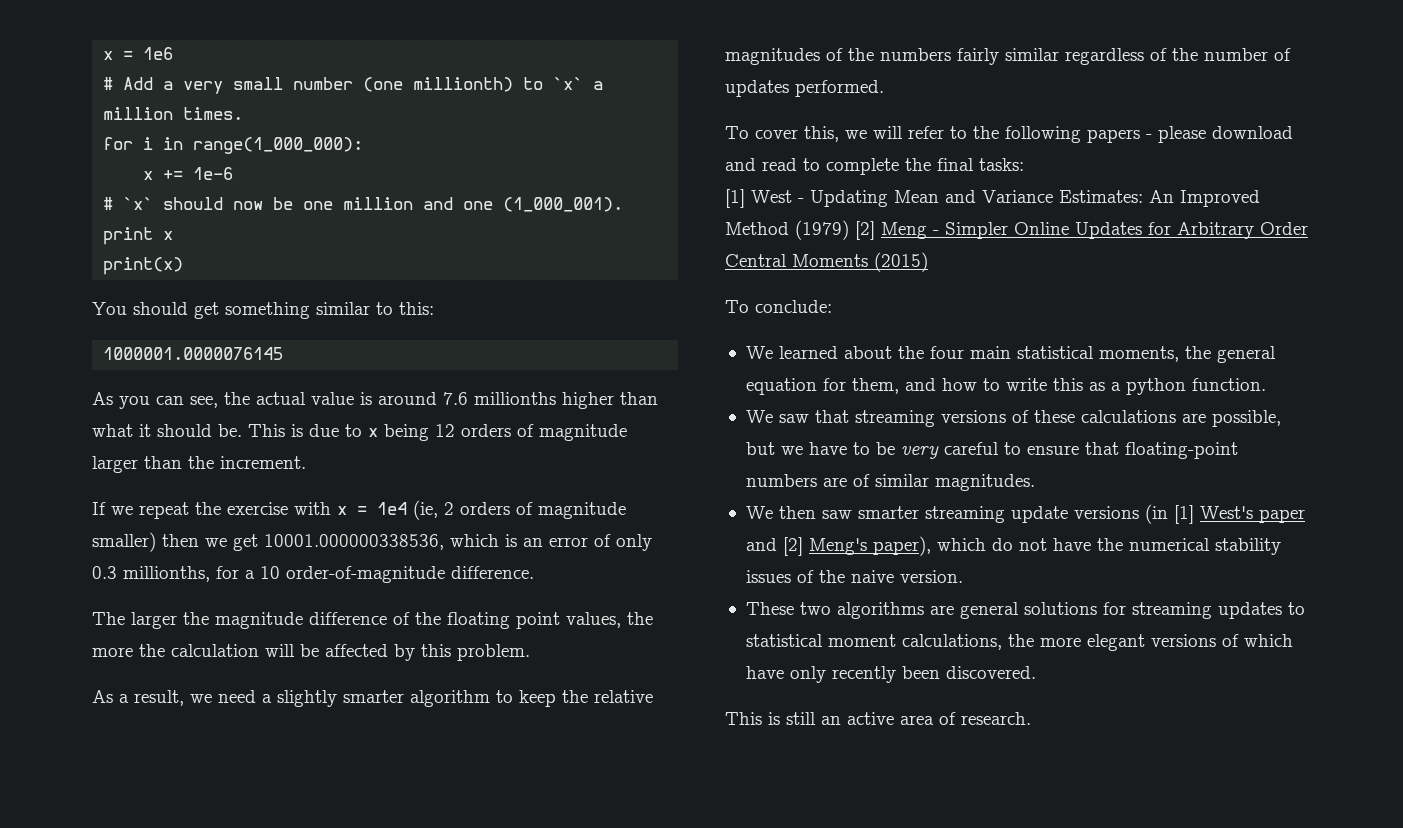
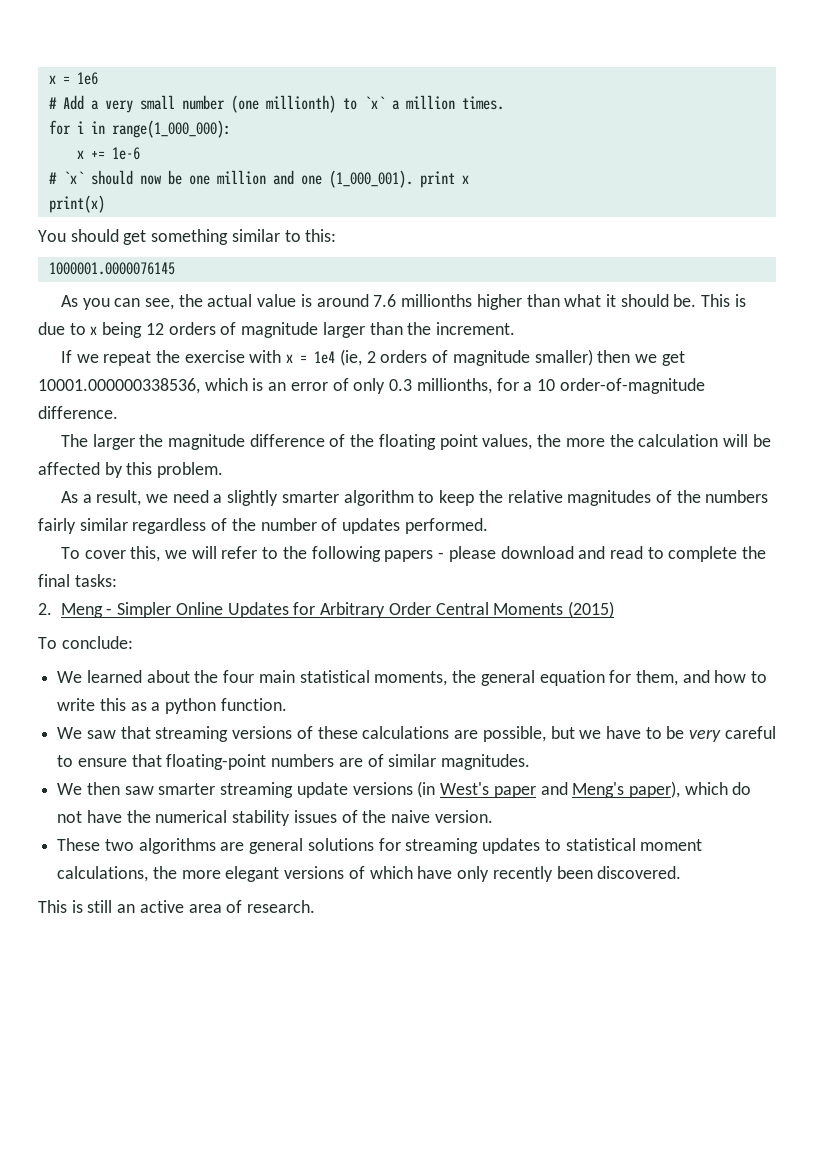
- [1] West - Updating Mean and Variance Estimates: An Improved Method (1979) [2] Meng - Simpler Online Updates for Arbitrary Order Central Moments (2015)
+ 2. Meng - Simpler Online Updates for Arbitrary Order Central Moments (2015)
- We then saw smarter streaming update versions (in [1] West's paper and [2] Meng's paper), which do not have the numerical stability issues of the naive version.
+ We then saw smarter streaming update versions (in West's paper and Meng's paper), which do not have the numerical stability issues of the naive version.

